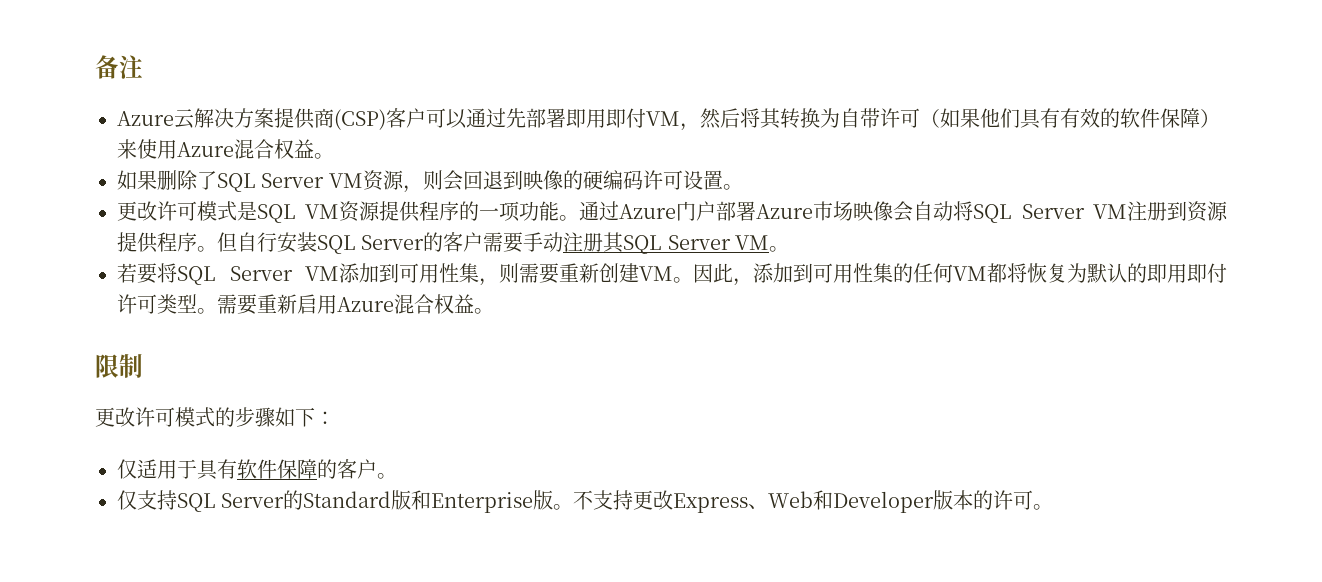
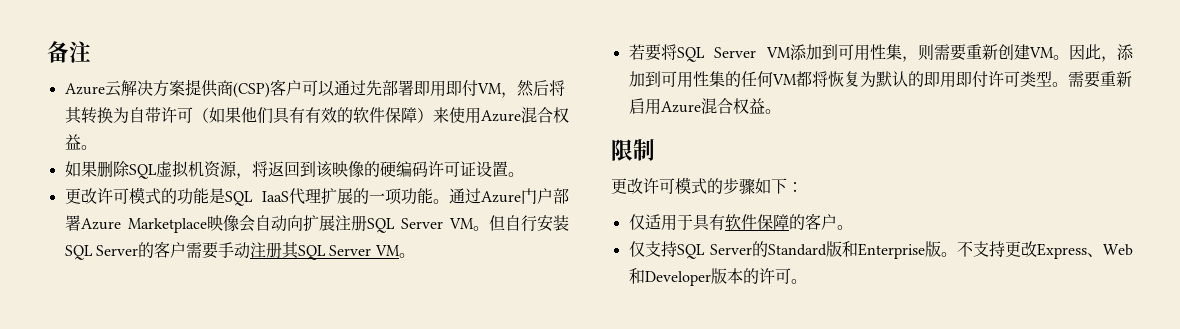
- 如果删除了SQL Server VM资源，则会回退到映像的硬编码许可设置。
+ 如果删除SQL虚拟机资源，将返回到该映像的硬编码许可证设置。
- 更改许可模式是SQL VM资源提供程序的一项功能。
+ 更改许可模式的功能是SQL IaaS代理扩展的一项功能。
- 通过Azure门户部署Azure市场映像会自动将SQL Server VM注册到资源提供程序。
+ 通过Azure门户部署Azure Marketplace映像会自动向扩展注册SQL Server VM。

